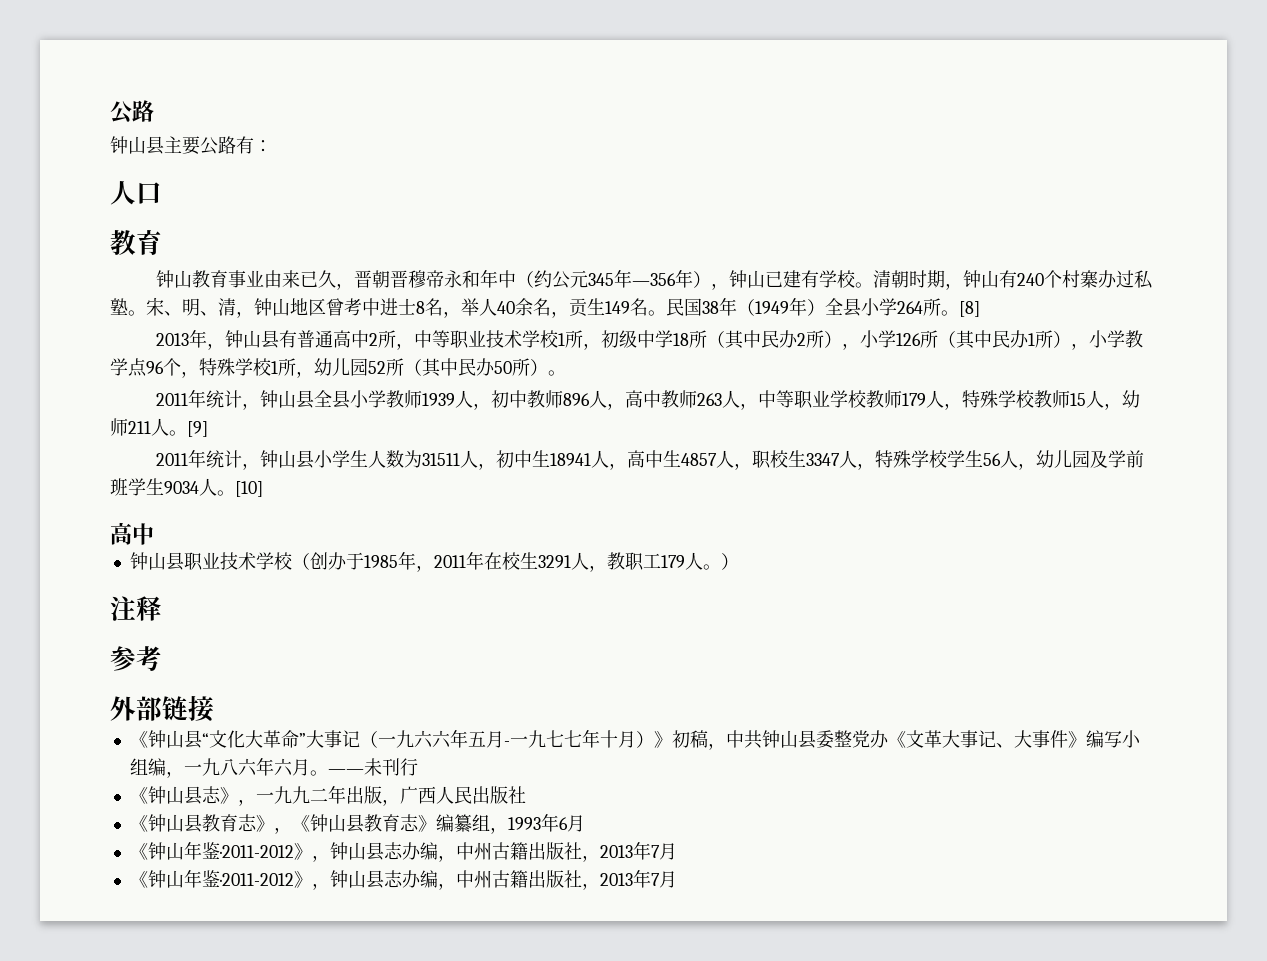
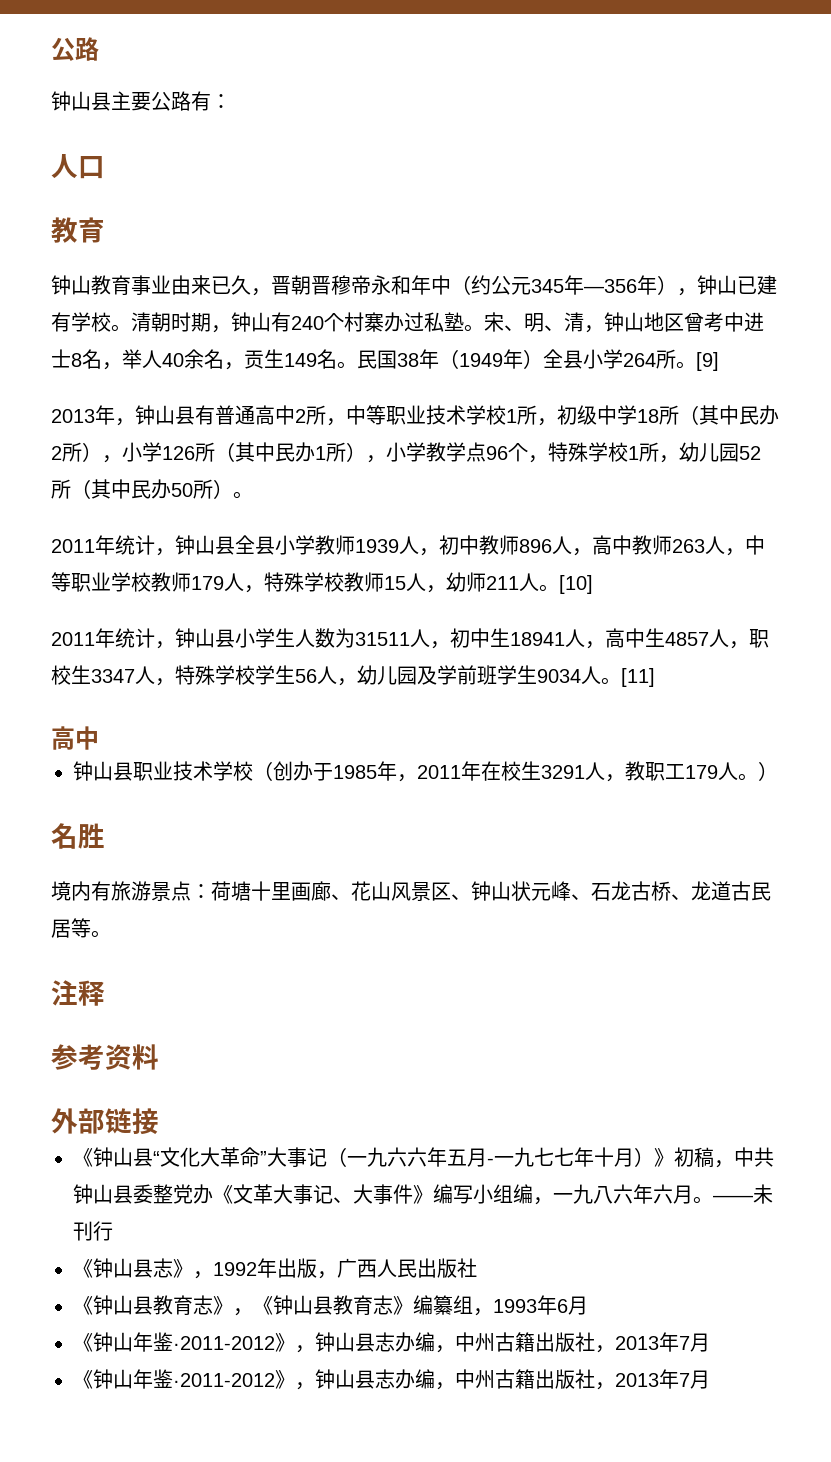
- [8]
+ [9]
- [9]
+ [10]
- [10]
+ [11]
+ 名胜
+ 境内有旅游景点：荷塘十里画廊、花山风景区、钟山状元峰、石龙古桥、龙道古民居等。
- 参考
+ 参考资料
- 《钟山县志》，一九九二年出版，广西人民出版社
+ 《钟山县志》，1992年出版，广西人民出版社

